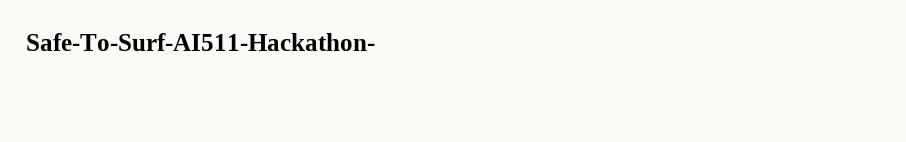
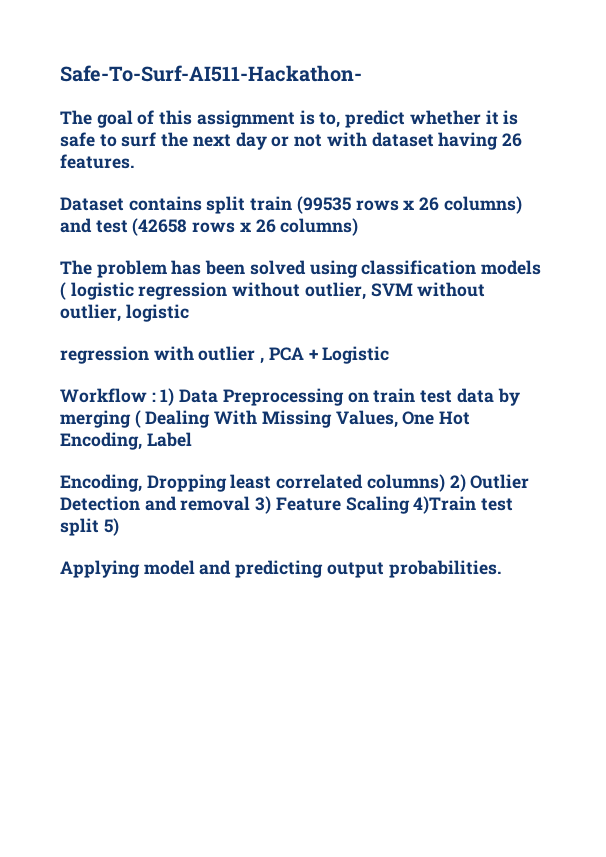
+ The goal of this assignment is to, predict whether it is safe to surf the next day or not with dataset having 26 features.
+ Dataset contains split train (99535 rows x 26 columns) and test (42658 rows x 26 columns)
+ The problem has been solved using classification models ( logistic regression without outlier, SVM without outlier, logistic
+ regression with outlier , PCA + Logistic
+ Workflow : 1) Data Preprocessing on train test data by merging ( Dealing With Missing Values, One Hot Encoding, Label
+ Encoding, Dropping least correlated columns) 2) Outlier Detection and removal 3) Feature Scaling 4)Train test split 5)
+ Applying model and predicting output probabilities.

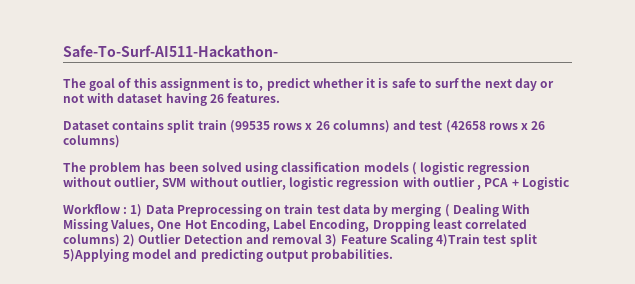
- The problem has been solved using classification models ( logistic regression without outlier, SVM without outlier, logistic
- regression with outlier , PCA + Logistic
+ The problem has been solved using classification models ( logistic regression without outlier, SVM without outlier, logistic regression with outlier , PCA + Logistic
- Workflow : 1) Data Preprocessing on train test data by merging ( Dealing With Missing Values, One Hot Encoding, Label
- Encoding, Dropping least correlated columns) 2) Outlier Detection and removal 3) Feature Scaling 4)Train test split 5)
- Applying model and predicting output probabilities.
+ Workflow : 1) Data Preprocessing on train test data by merging ( Dealing With Missing Values, One Hot Encoding, Label Encoding, Dropping least correlated columns) 2) Outlier Detection and removal 3) Feature Scaling 4)Train test split 5)Applying model and predicting output probabilities.

